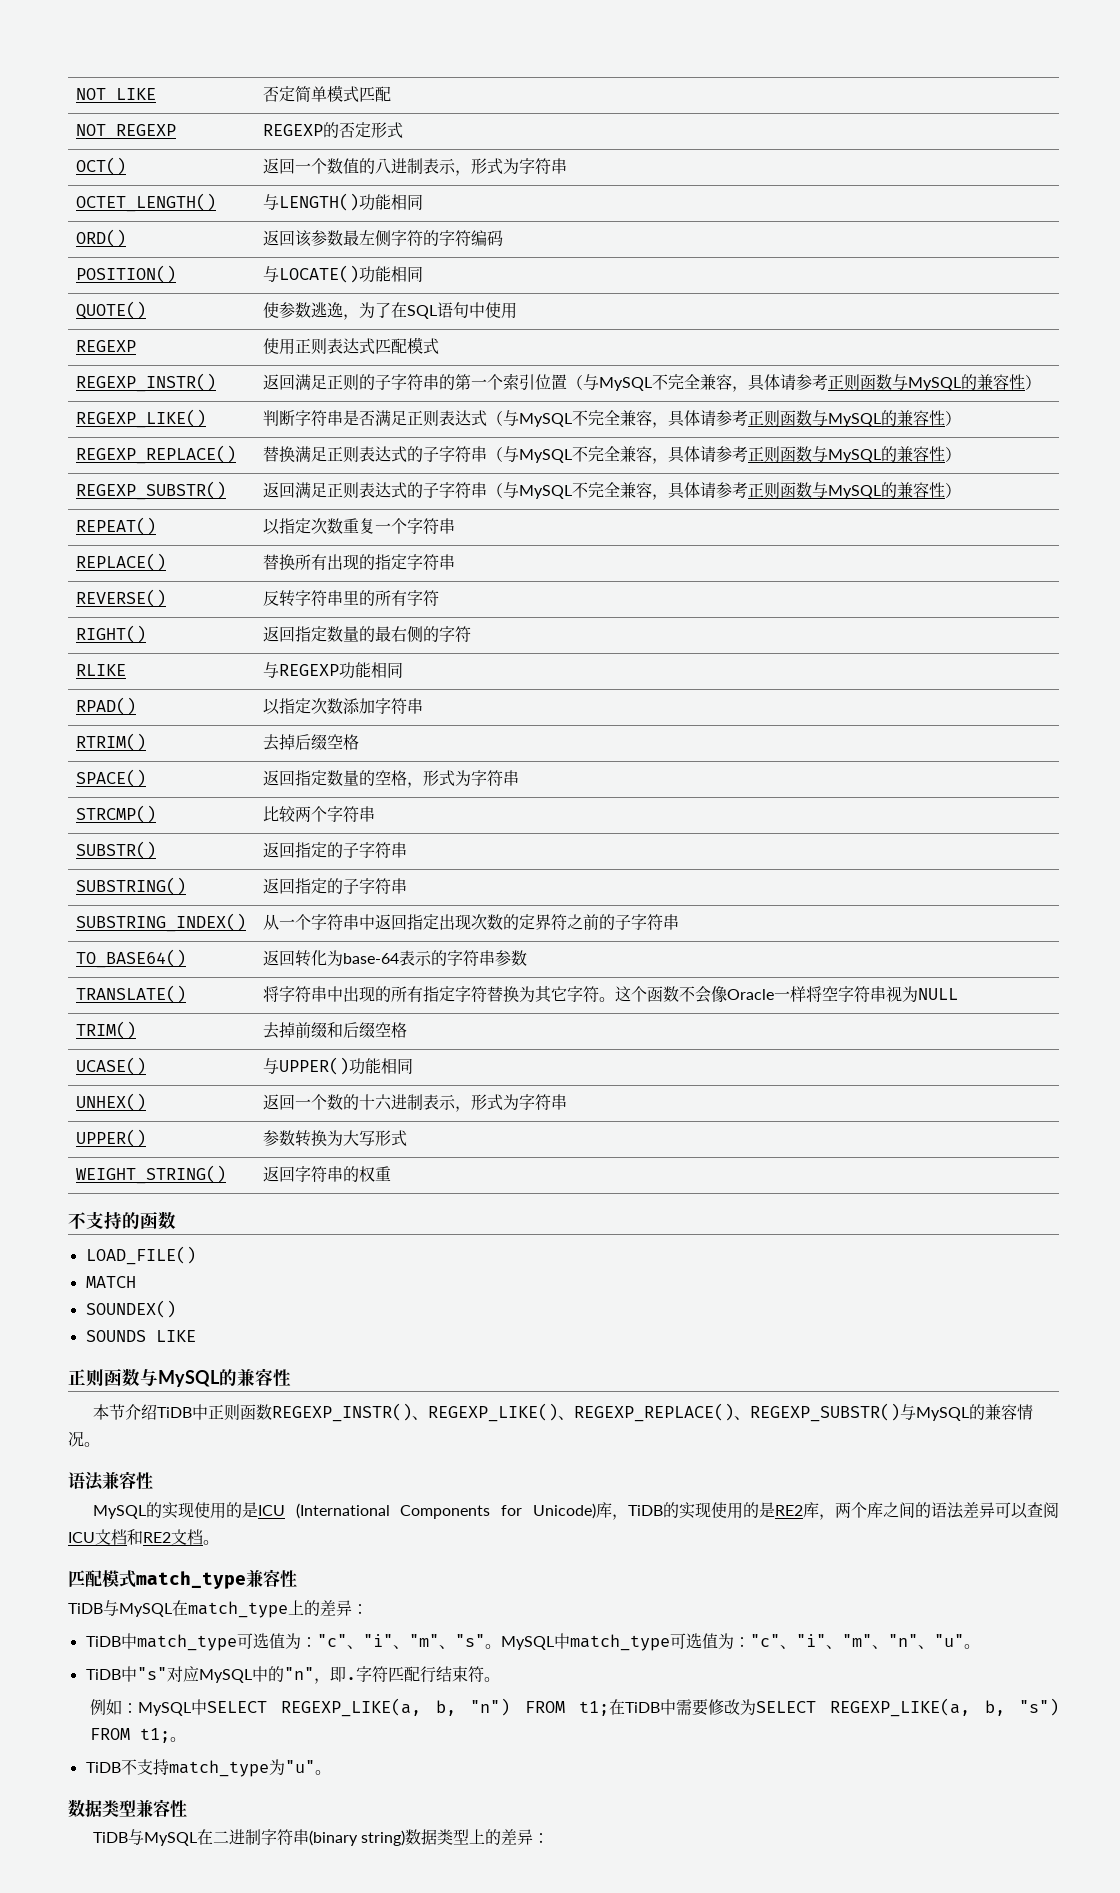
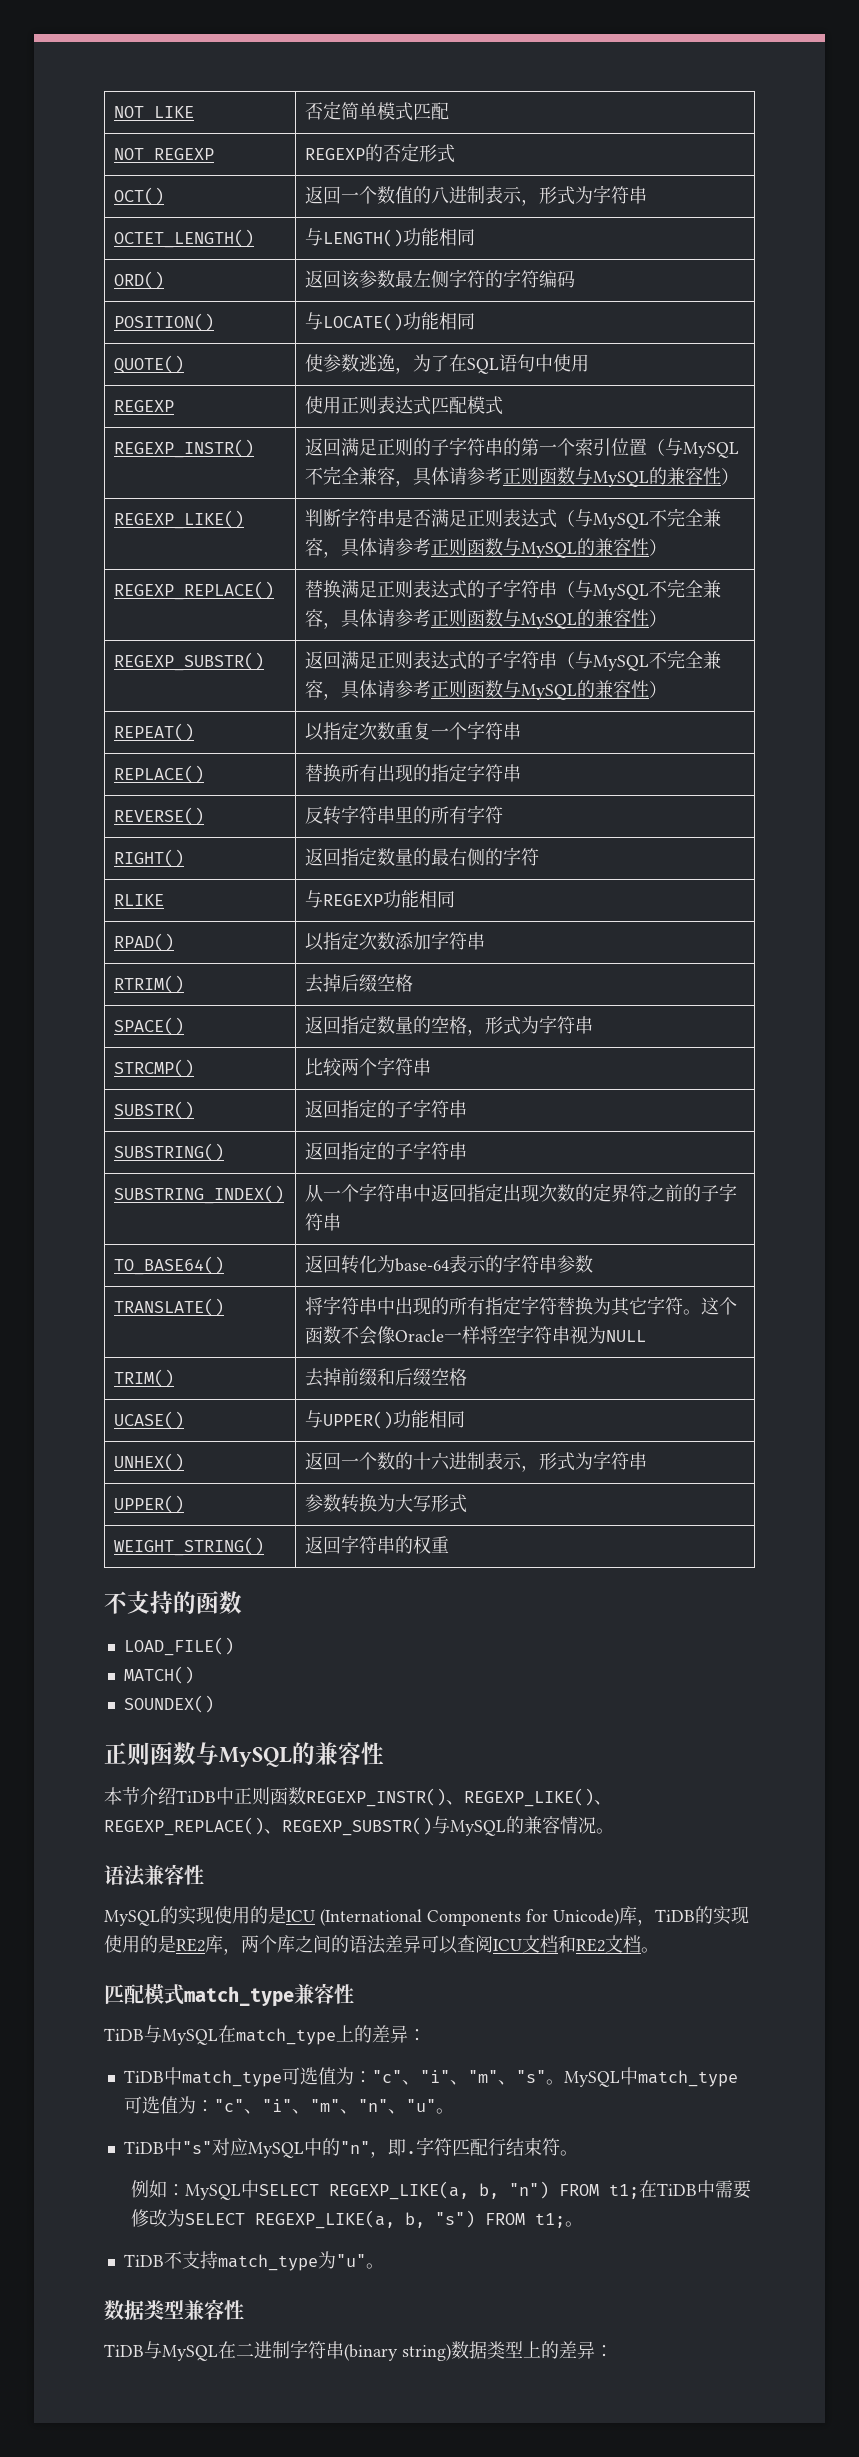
- MATCH
+ MATCH()
- SOUNDS LIKE

